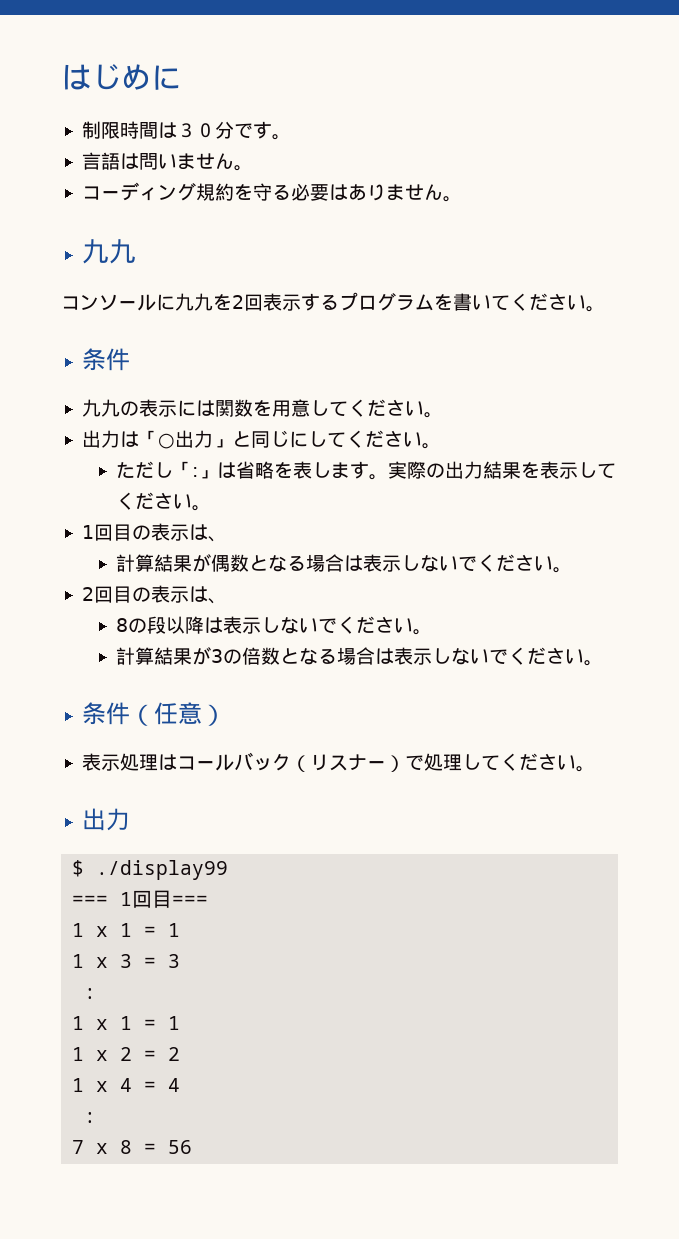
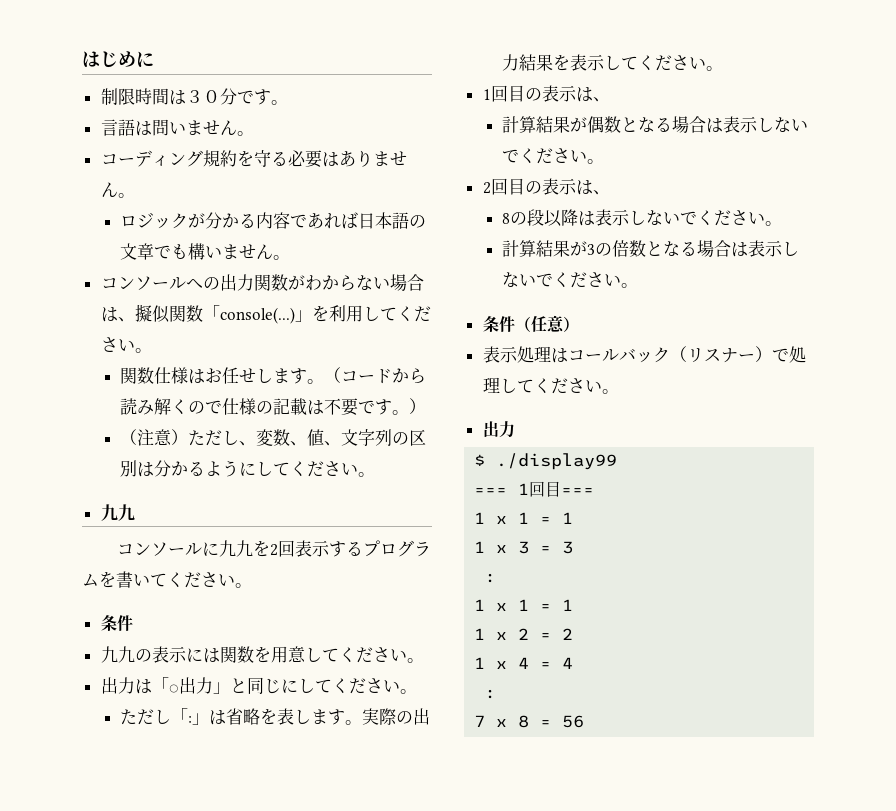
+ ロジックが分かる内容であれば日本語の文章でも構いません。
+ コンソールへの出力関数がわからない場合は、擬似関数「console(...)」を利用してください。
+ 関数仕様はお任せします。（コードから読み解くので仕様の記載は不要です。）
+ （注意）ただし、変数、値、文字列の区別は分かるようにしてください。

